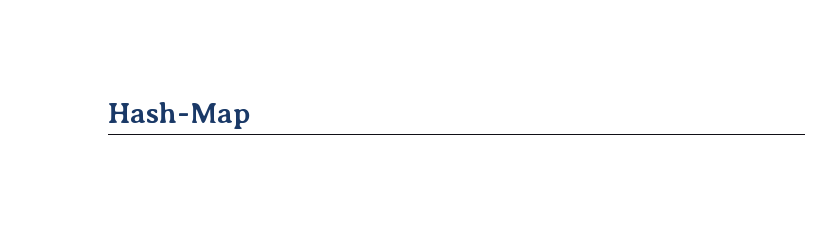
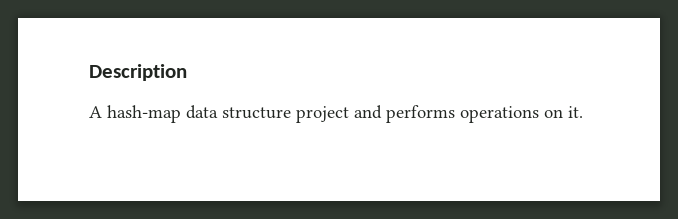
- Hash-Map
+ Description
+ A hash-map data structure project and performs operations on it.

